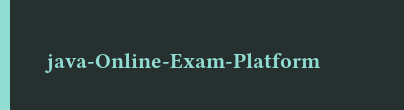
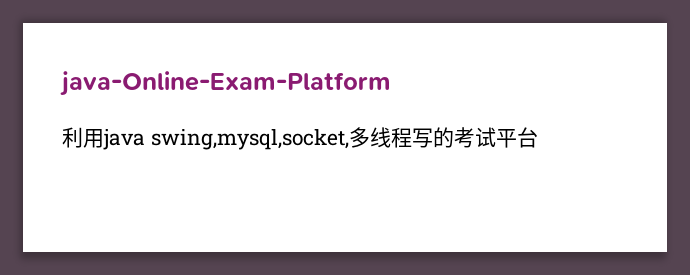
+ 利用java swing,mysql,socket,多线程写的考试平台

